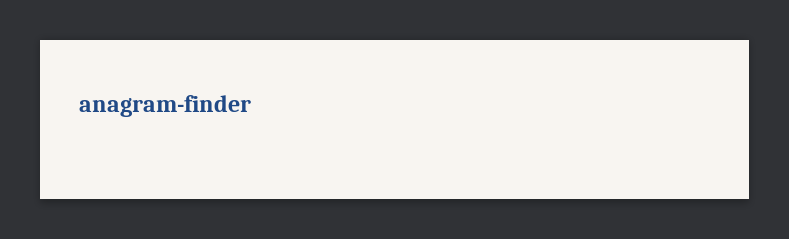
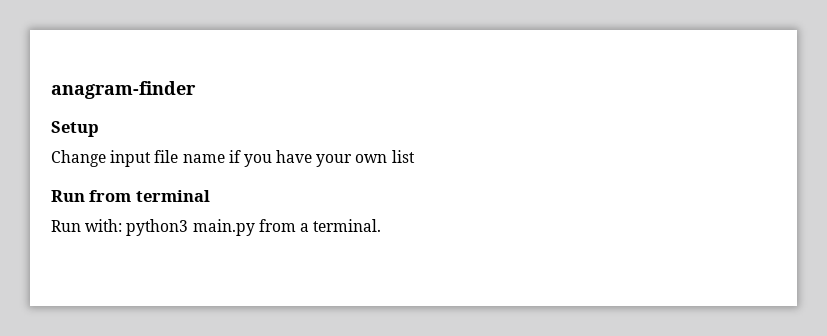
+ Setup
+ Change input file name if you have your own list
+ Run from terminal
+ Run with: python3 main.py from a terminal.

